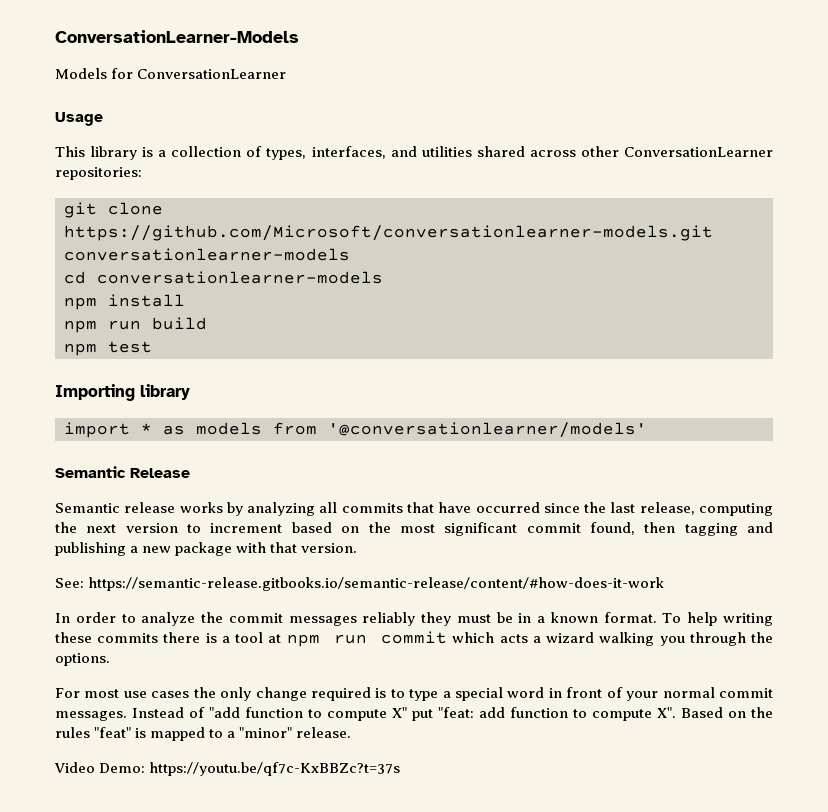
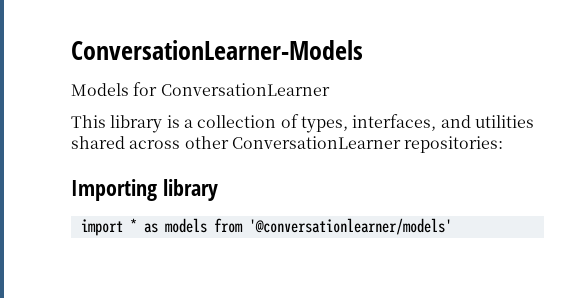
- Usage
- git clone https://github.com/Microsoft/conversationlearner-models.git conversationlearner-models
- cd conversationlearner-models
- npm install
- npm run build
- npm test
- Semantic Release
- Semantic release works by analyzing all commits that have occurred since the last release, computing the next version to increment based on the most significant commit found, then tagging and publishing a new package with that version.
- See: https://semantic-release.gitbooks.io/semantic-release/content/#how-does-it-work
- In order to analyze the commit messages reliably they must be in a known format. To help writing these commits there is a tool at npm run commit which acts a wizard walking you through the options.
- For most use cases the only change required is to type a special word in front of your normal commit messages. Instead of "add function to compute X" put "feat: add function to compute X". Based on the rules "feat" is mapped to a "minor" release.
- Video Demo: https://youtu.be/qf7c-KxBBZc?t=37s

